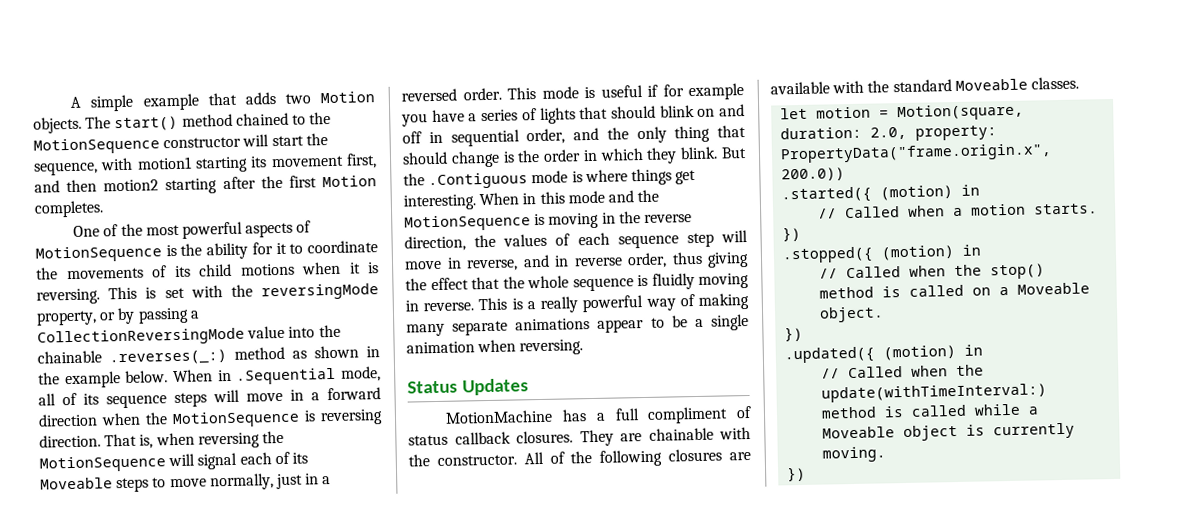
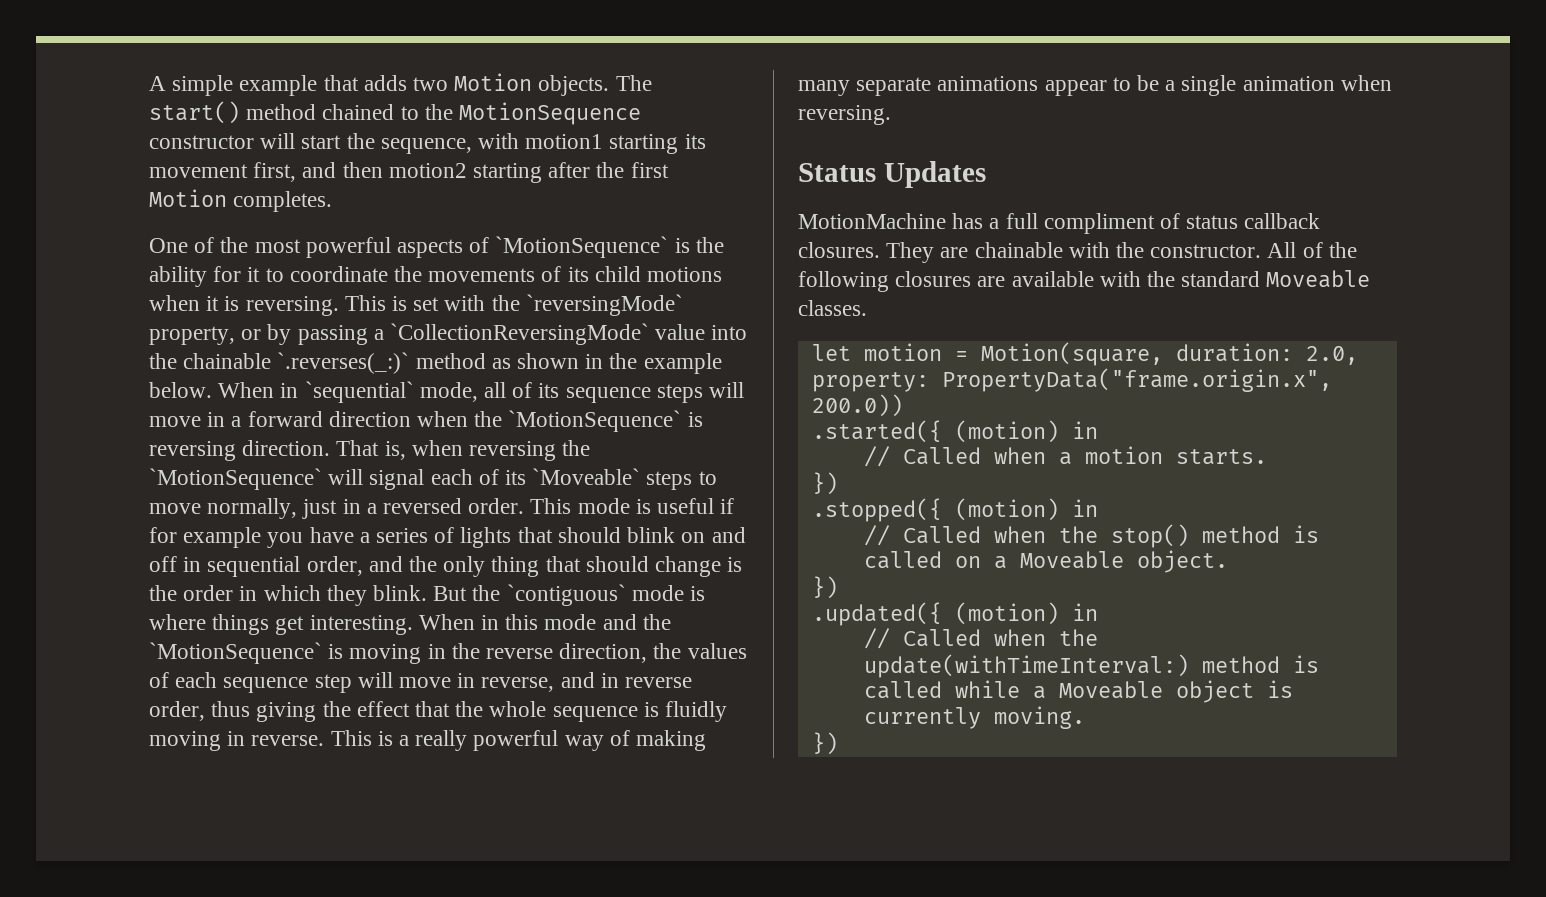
- One of the most powerful aspects of MotionSequence is the ability for it to coordinate the movements of its child motions when it is reversing.
+ One of the most powerful aspects of `MotionSequence` is the ability for it to coordinate the movements of its child motions when it is reversing.
- This is set with the reversingMode property, or by passing a CollectionReversingMode value into the chainable .reverses(_:) method as shown in the example below.
+ This is set with the `reversingMode` property, or by passing a `CollectionReversingMode` value into the chainable `.reverses(_:)` method as shown in the example below.
- When in .Sequential mode, all of its sequence steps will move in a forward direction when the MotionSequence is reversing direction.
+ When in `sequential` mode, all of its sequence steps will move in a forward direction when the `MotionSequence` is reversing direction.
- That is, when reversing the MotionSequence will signal each of its Moveable steps to move normally, just in a reversed order.
+ That is, when reversing the `MotionSequence` will signal each of its `Moveable` steps to move normally, just in a reversed order.
- But the .Contiguous mode is where things get interesting.
+ But the `contiguous` mode is where things get interesting.
- When in this mode and the MotionSequence is moving in the reverse direction, the values of each sequence step will move in reverse, and in reverse order, thus giving the effect that the whole sequence is fluidly moving in reverse.
+ When in this mode and the `MotionSequence` is moving in the reverse direction, the values of each sequence step will move in reverse, and in reverse order, thus giving the effect that the whole sequence is fluidly moving in reverse.

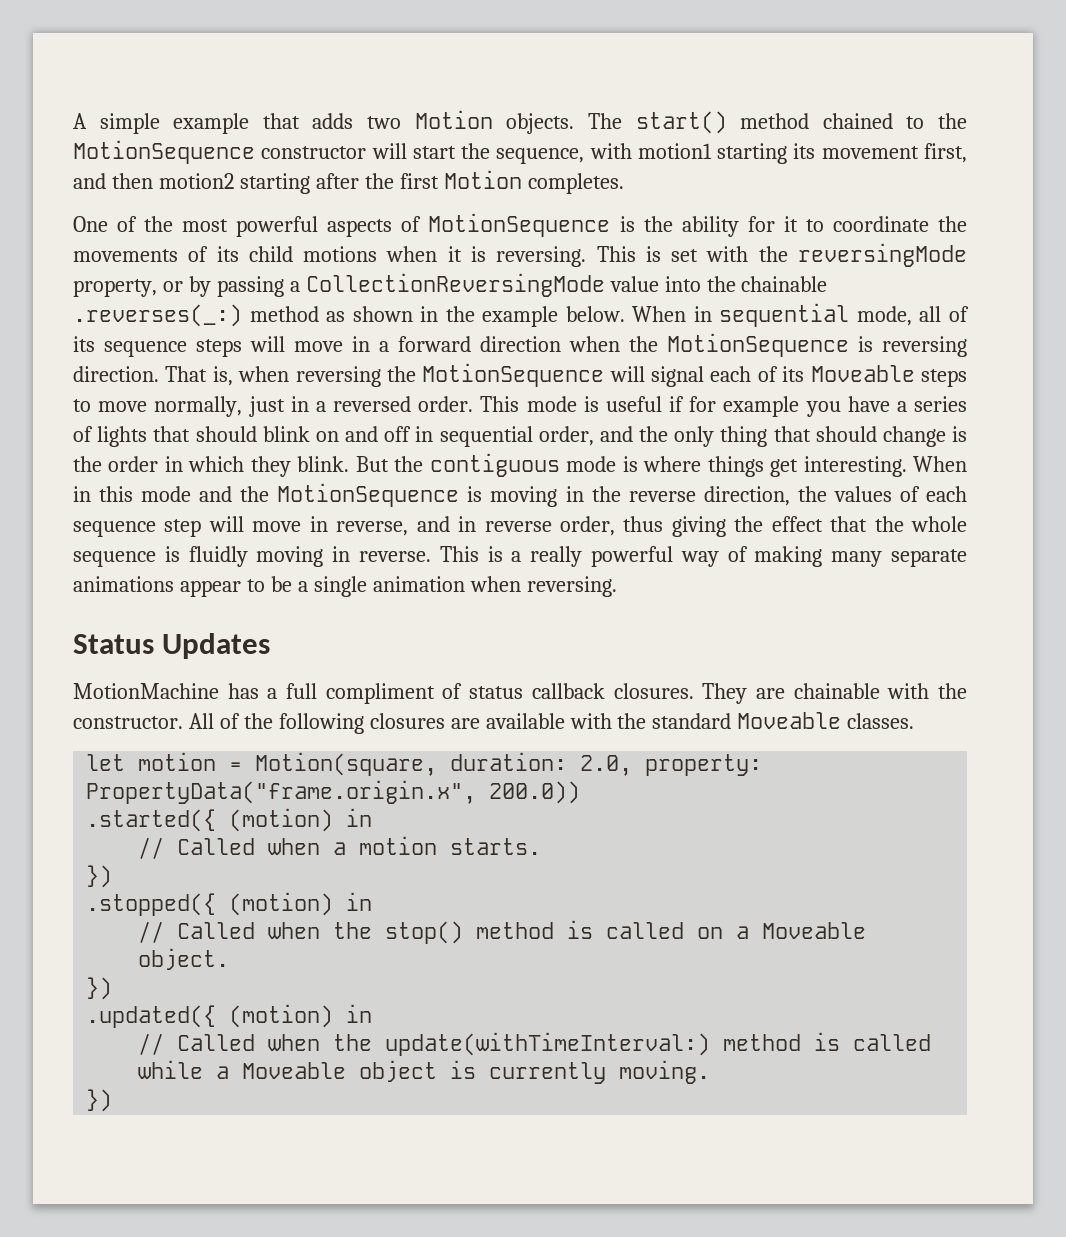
- One of the most powerful aspects of `MotionSequence` is the ability for it to coordinate the movements of its child motions when it is reversing.
+ One of the most powerful aspects of MotionSequence is the ability for it to coordinate the movements of its child motions when it is reversing.
- This is set with the `reversingMode` property, or by passing a `CollectionReversingMode` value into the chainable `.reverses(_:)` method as shown in the example below.
+ This is set with the reversingMode property, or by passing a CollectionReversingMode value into the chainable .reverses(_:) method as shown in the example below.
- When in `sequential` mode, all of its sequence steps will move in a forward direction when the `MotionSequence` is reversing direction.
+ When in sequential mode, all of its sequence steps will move in a forward direction when the MotionSequence is reversing direction.
- That is, when reversing the `MotionSequence` will signal each of its `Moveable` steps to move normally, just in a reversed order.
+ That is, when reversing the MotionSequence will signal each of its Moveable steps to move normally, just in a reversed order.
- But the `contiguous` mode is where things get interesting.
+ But the contiguous mode is where things get interesting.
- When in this mode and the `MotionSequence` is moving in the reverse direction, the values of each sequence step will move in reverse, and in reverse order, thus giving the effect that the whole sequence is fluidly moving in reverse.
+ When in this mode and the MotionSequence is moving in the reverse direction, the values of each sequence step will move in reverse, and in reverse order, thus giving the effect that the whole sequence is fluidly moving in reverse.

